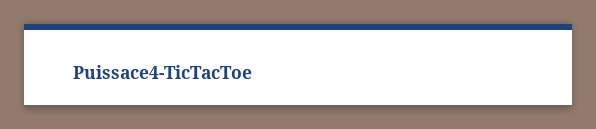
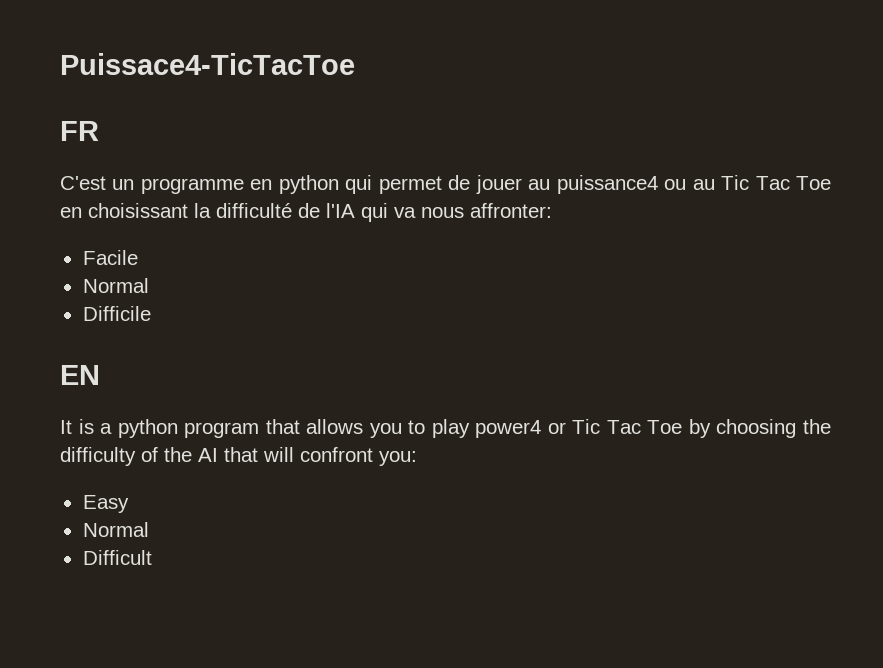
+ FR
+ C'est un programme en python qui permet de jouer au puissance4 ou au Tic Tac Toe en choisissant la difficulté de l'IA qui va nous affronter:
+ Facile
+ Normal
+ Difficile
+ EN
+ It is a python program that allows you to play power4 or Tic Tac Toe by choosing the difficulty of the AI that will confront you:
+ Easy
+ Normal
+ Difficult

